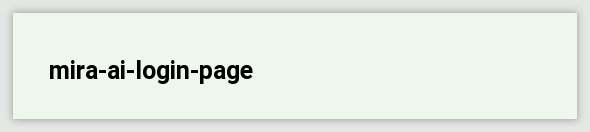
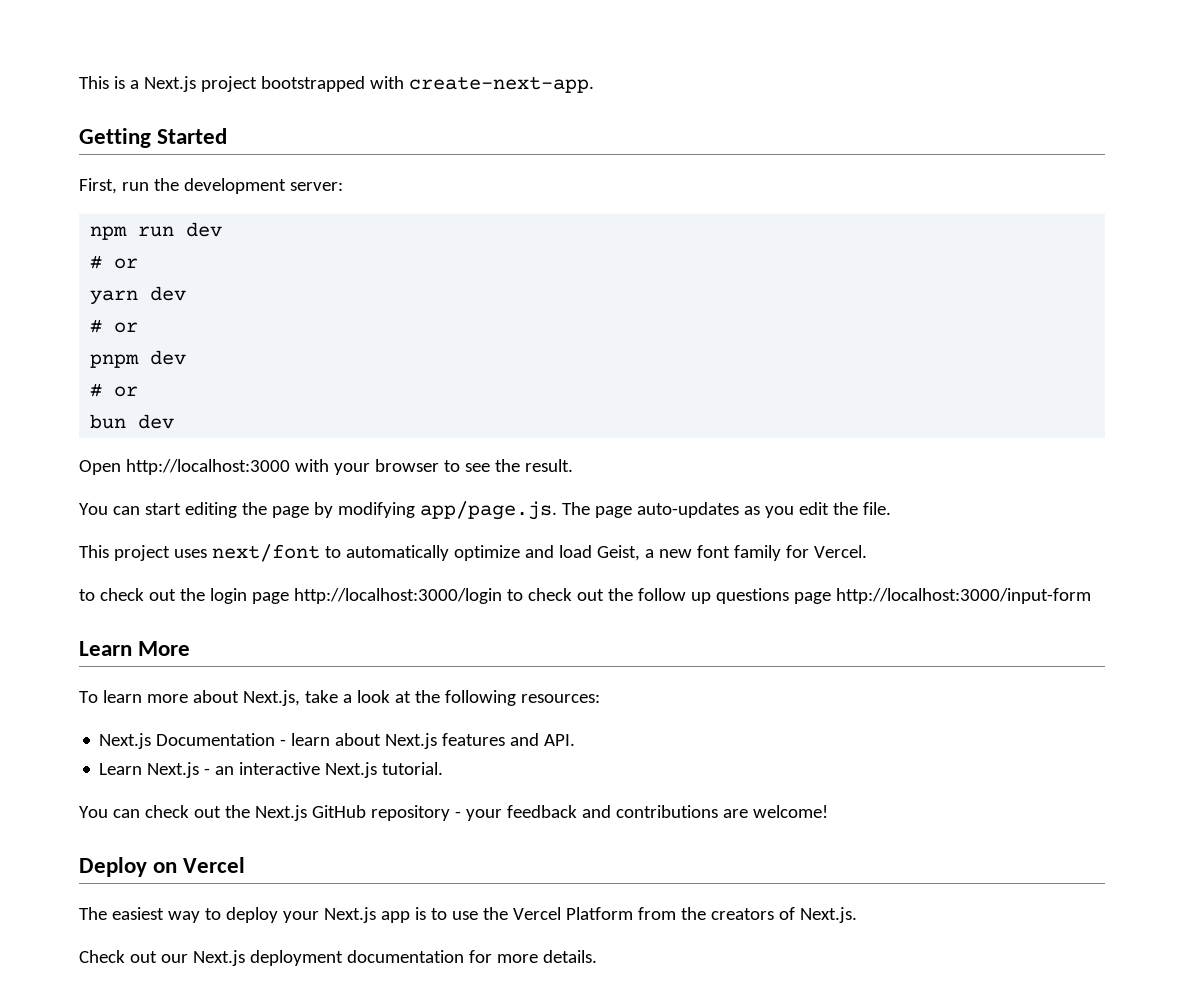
- mira-ai-login-page
+ This is a Next.js project bootstrapped with create-next-app.
+ Getting Started
+ First, run the development server:
+ npm run dev
+ # or
+ yarn dev
+ # or
+ pnpm dev
+ # or
+ bun dev
+ Open http://localhost:3000 with your browser to see the result.
+ You can start editing the page by modifying app/page.js. The page auto-updates as you edit the file.
+ This project uses next/font to automatically optimize and load Geist, a new font family for Vercel.
+ to check out the login page http://localhost:3000/login to check out the follow up questions page http://localhost:3000/input-form
+ Learn More
+ To learn more about Next.js, take a look at the following resources:
+ Next.js Documentation - learn about Next.js features and API.
+ Learn Next.js - an interactive Next.js tutorial.
+ You can check out the Next.js GitHub repository - your feedback and contributions are welcome!
+ Deploy on Vercel
+ The easiest way to deploy your Next.js app is to use the Vercel Platform from the creators of Next.js.
+ Check out our Next.js deployment documentation for more details.

